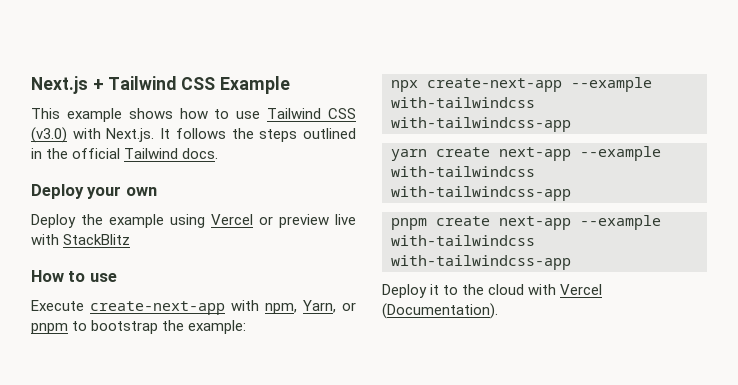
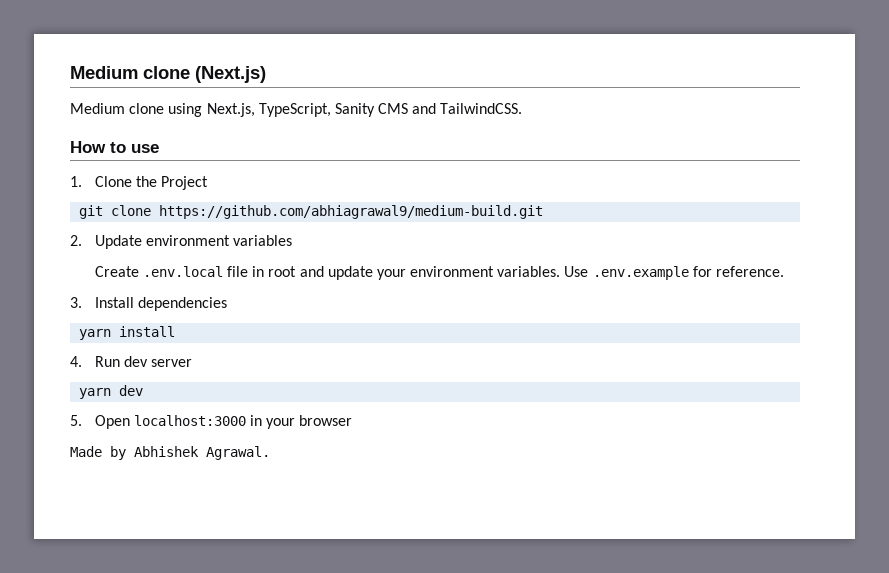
- Next.js + Tailwind CSS Example
- This example shows how to use Tailwind CSS (v3.0) with Next.js. It follows the steps outlined in the official Tailwind docs.
- Deploy your own
- Deploy the example using Vercel or preview live with StackBlitz
+ Medium clone (Next.js)
+ Medium clone using Next.js, TypeScript, Sanity CMS and TailwindCSS.
  How to use
- Execute create-next-app with npm, Yarn, or pnpm to bootstrap the example:
- npx create-next-app --example with-tailwindcss with-tailwindcss-app
- yarn create next-app --example with-tailwindcss with-tailwindcss-app
- pnpm create next-app --example with-tailwindcss with-tailwindcss-app
- Deploy it to the cloud with Vercel (Documentation).
+ 1. Clone the Project
+ git clone https://github.com/abhiagrawal9/medium-build.git
+ 2. Update environment variables
+ Create .env.local file in root and update your environment variables. Use .env.example for reference.
+ 3. Install dependencies
+ yarn install
+ 4. Run dev server
+ yarn dev
+ 5. Open localhost:3000 in your browser
+ Made by Abhishek Agrawal.

